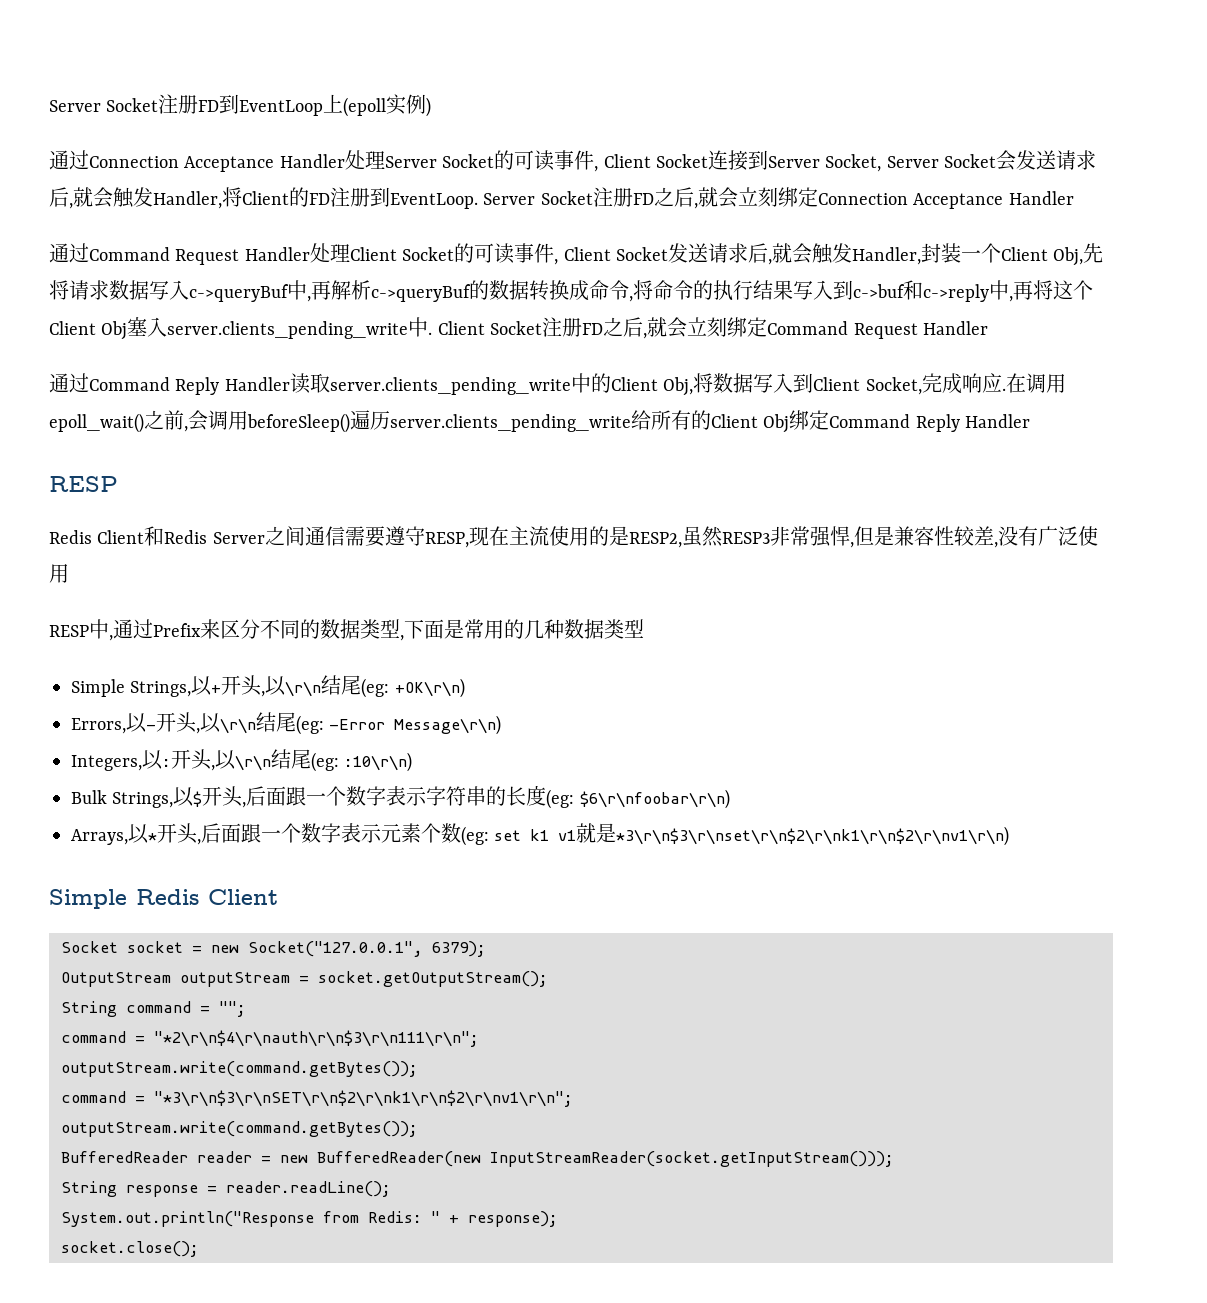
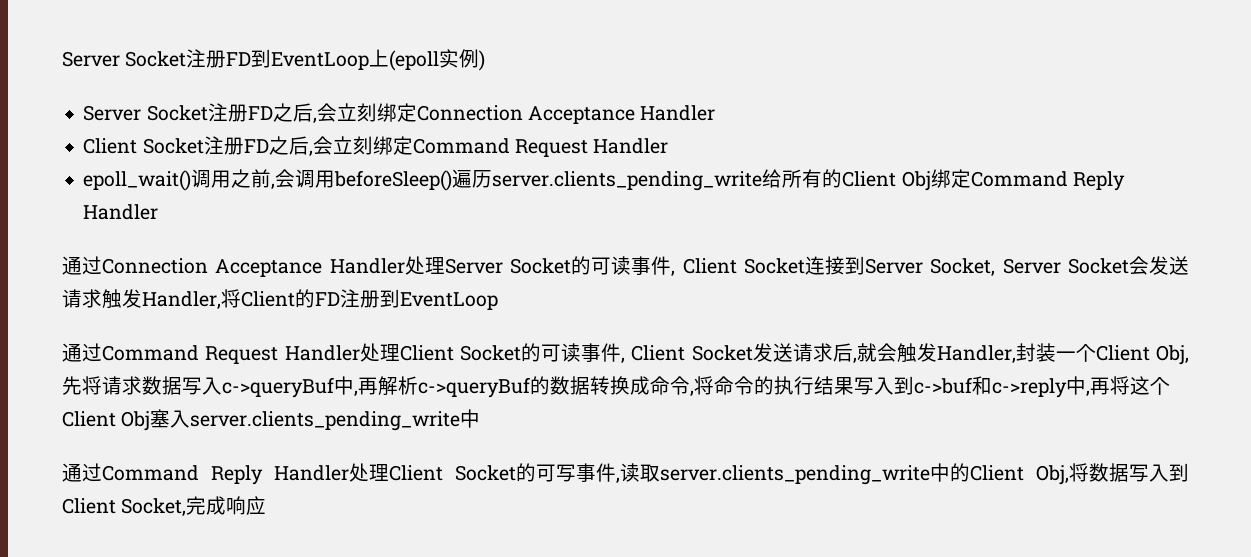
+ Server Socket注册FD之后,会立刻绑定Connection Acceptance Handler
+ Client Socket注册FD之后,会立刻绑定Command Request Handler
+ epoll_wait()调用之前,会调用beforeSleep()遍历server.clients_pending_write给所有的Client Obj绑定Command Reply Handler
- 通过Connection Acceptance Handler处理Server Socket的可读事件, Client Socket连接到Server Socket, Server Socket会发送请求后,就会触发Handler,将Client的FD注册到EventLoop. Server Socket注册FD之后,就会立刻绑定Connection Acceptance Handler
+ 通过Connection Acceptance Handler处理Server Socket的可读事件, Client Socket连接到Server Socket, Server Socket会发送请求触发Handler,将Client的FD注册到EventLoop
- 通过Command Request Handler处理Client Socket的可读事件, Client Socket发送请求后,就会触发Handler,封装一个Client Obj,先将请求数据写入c->queryBuf中,再解析c->queryBuf的数据转换成命令,将命令的执行结果写入到c->buf和c->reply中,再将这个Client Obj塞入server.clients_pending_write中. Client Socket注册FD之后,就会立刻绑定Command Request Handler
- 通过Command Reply Handler读取server.clients_pending_write中的Client Obj,将数据写入到Client Socket,完成响应.在调用epoll_wait()之前,会调用beforeSleep()遍历server.clients_pending_write给所有的Client Obj绑定Command Reply Handler
- RESP
- Redis Client和Redis Server之间通信需要遵守RESP,现在主流使用的是RESP2,虽然RESP3非常强悍,但是兼容性较差,没有广泛使用
- RESP中,通过Prefix来区分不同的数据类型,下面是常用的几种数据类型
- Simple Strings,以+开头,以\r\n结尾(eg: +OK\r\n)
- Errors,以-开头,以\r\n结尾(eg: -Error Message\r\n)
- Integers,以:开头,以\r\n结尾(eg: :10\r\n)
- Bulk Strings,以$开头,后面跟一个数字表示字符串的长度(eg: $6\r\nfoobar\r\n)
- Arrays,以*开头,后面跟一个数字表示元素个数(eg: set k1 v1就是*3\r\n$3\r\nset\r\n$2\r\nk1\r\n$2\r\nv1\r\n)
- Simple Redis Client
- Socket socket = new Socket("127.0.0.1", 6379);
- OutputStream outputStream = socket.getOutputStream();
- String command = "";
- command = "*2\r\n$4\r\nauth\r\n$3\r\n111\r\n";
- outputStream.write(command.getBytes());
- command = "*3\r\n$3\r\nSET\r\n$2\r\nk1\r\n$2\r\nv1\r\n";
- outputStream.write(command.getBytes());
- BufferedReader reader = new BufferedReader(new InputStreamReader(socket.getInputStream()));
- String response = reader.readLine();
- System.out.println("Response from Redis: " + response);
- socket.close();
+ 通过Command Request Handler处理Client Socket的可读事件, Client Socket发送请求后,就会触发Handler,封装一个Client Obj,先将请求数据写入c->queryBuf中,再解析c->queryBuf的数据转换成命令,将命令的执行结果写入到c->buf和c->reply中,再将这个Client Obj塞入server.clients_pending_write中
+ 通过Command Reply Handler处理Client Socket的可写事件,读取server.clients_pending_write中的Client Obj,将数据写入到Client Socket,完成响应

